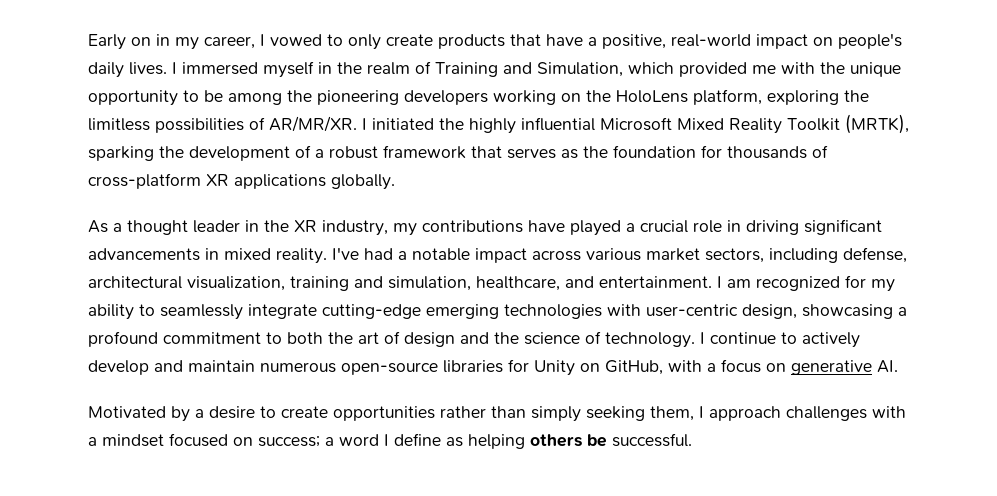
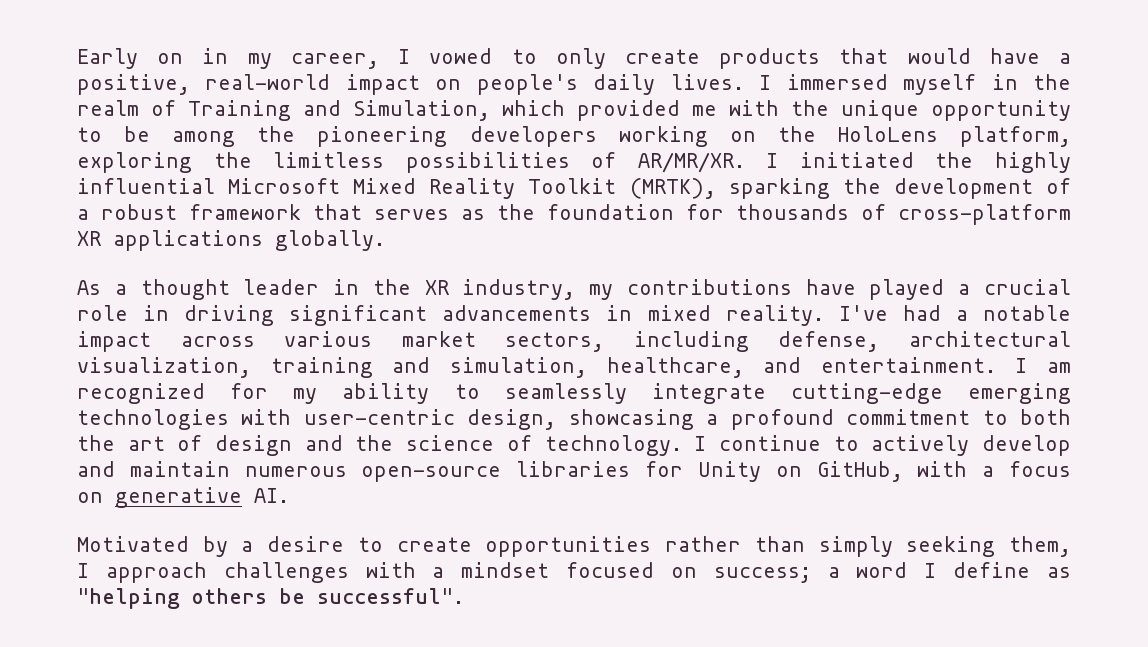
- Early on in my career, I vowed to only create products that have a positive, real-world impact on people's daily lives.
+ Early on in my career, I vowed to only create products that would have a positive, real-world impact on people's daily lives.
- Motivated by a desire to create opportunities rather than simply seeking them, I approach challenges with a mindset focused on success; a word I define as helping others be successful.
+ Motivated by a desire to create opportunities rather than simply seeking them, I approach challenges with a mindset focused on success; a word I define as "helping others be successful".

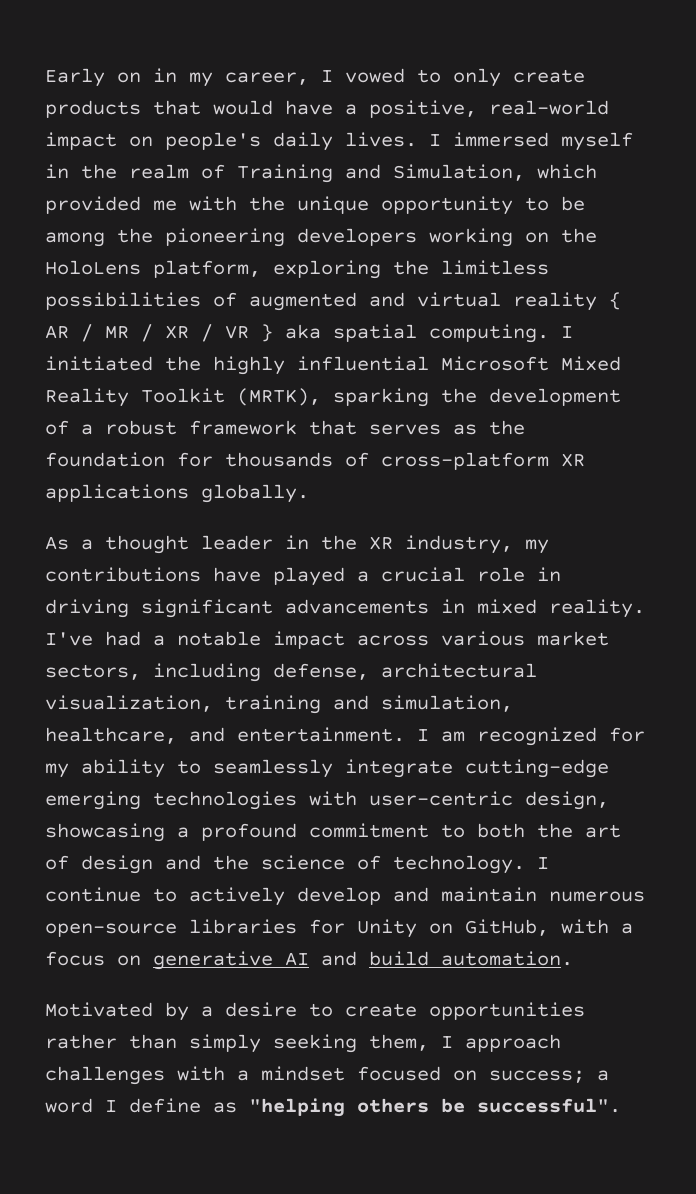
- I immersed myself in the realm of Training and Simulation, which provided me with the unique opportunity to be among the pioneering developers working on the HoloLens platform, exploring the limitless possibilities of AR/MR/XR.
+ I immersed myself in the realm of Training and Simulation, which provided me with the unique opportunity to be among the pioneering developers working on the HoloLens platform, exploring the limitless possibilities of augmented and virtual reality { AR / MR / XR / VR } aka spatial computing.
- I continue to actively develop and maintain numerous open-source libraries for Unity on GitHub, with a focus on generative AI.
+ I continue to actively develop and maintain numerous open-source libraries for Unity on GitHub, with a focus on generative AI and build automation.

